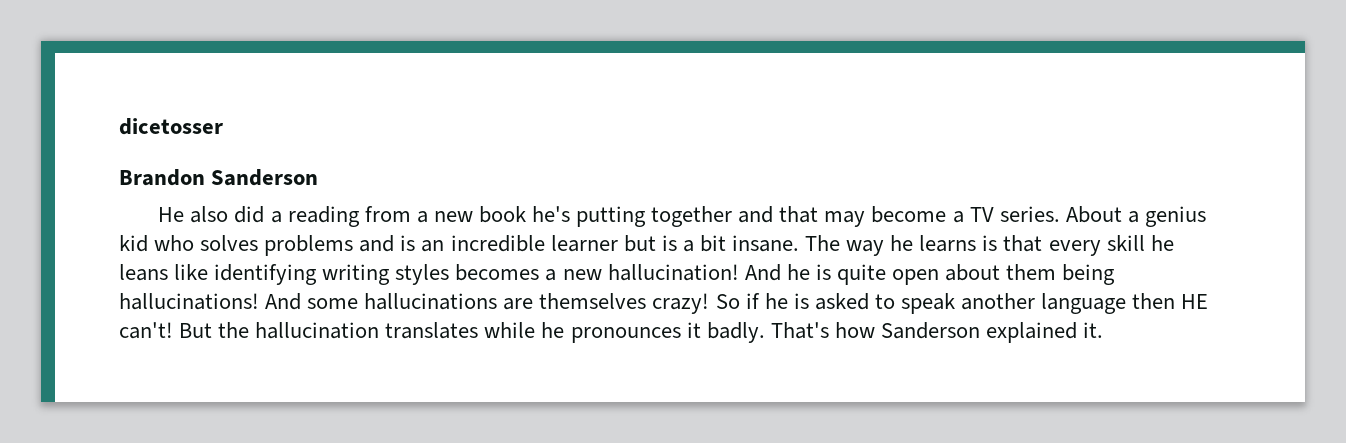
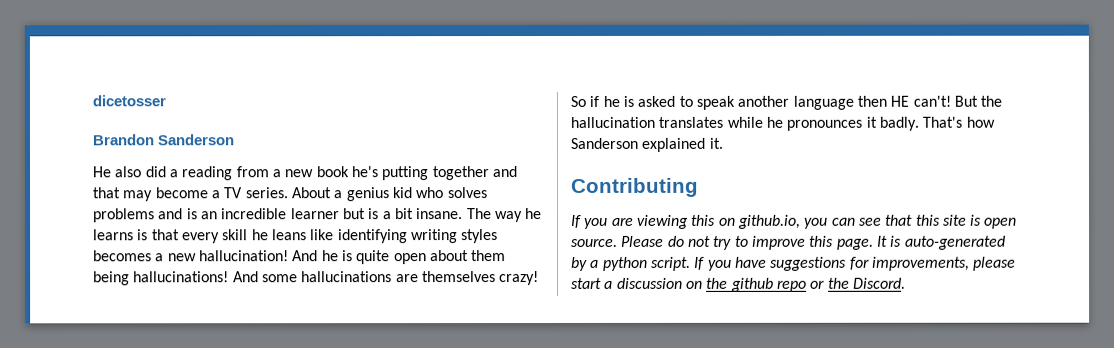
+ Contributing
+ If you are viewing this on github.io, you can see that this site is open source. Please do not try to improve this page. It is auto-generated by a python script. If you have suggestions for improvements, please start a discussion on the github repo or the Discord.

